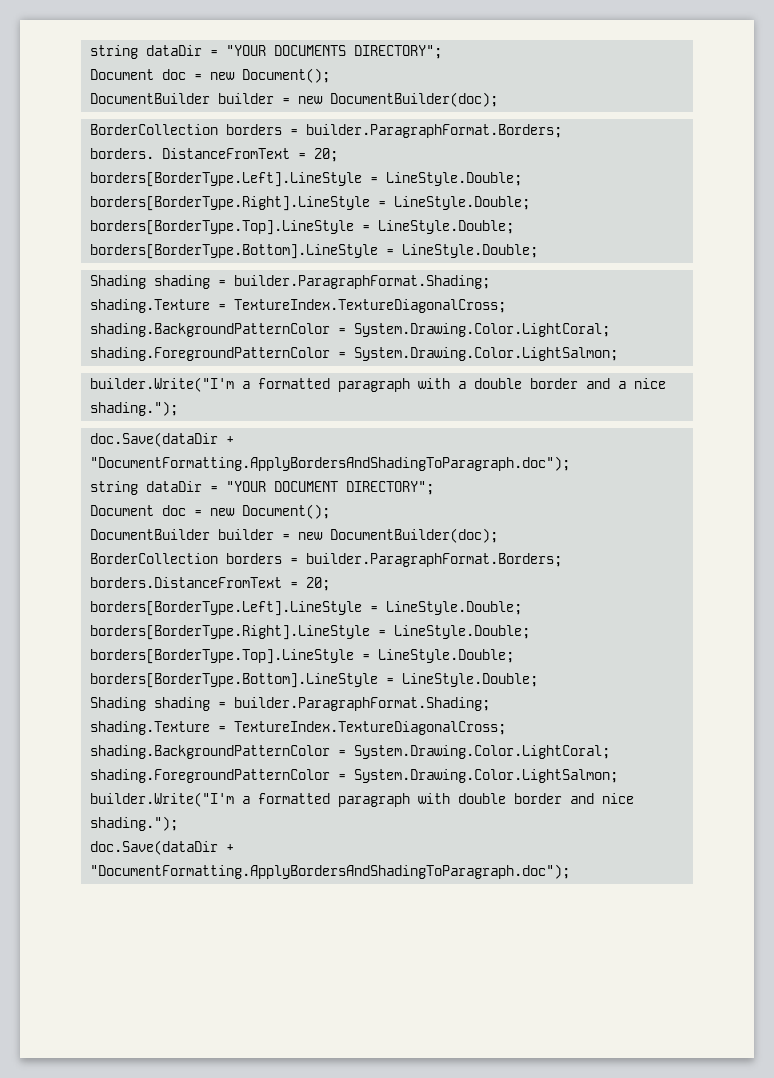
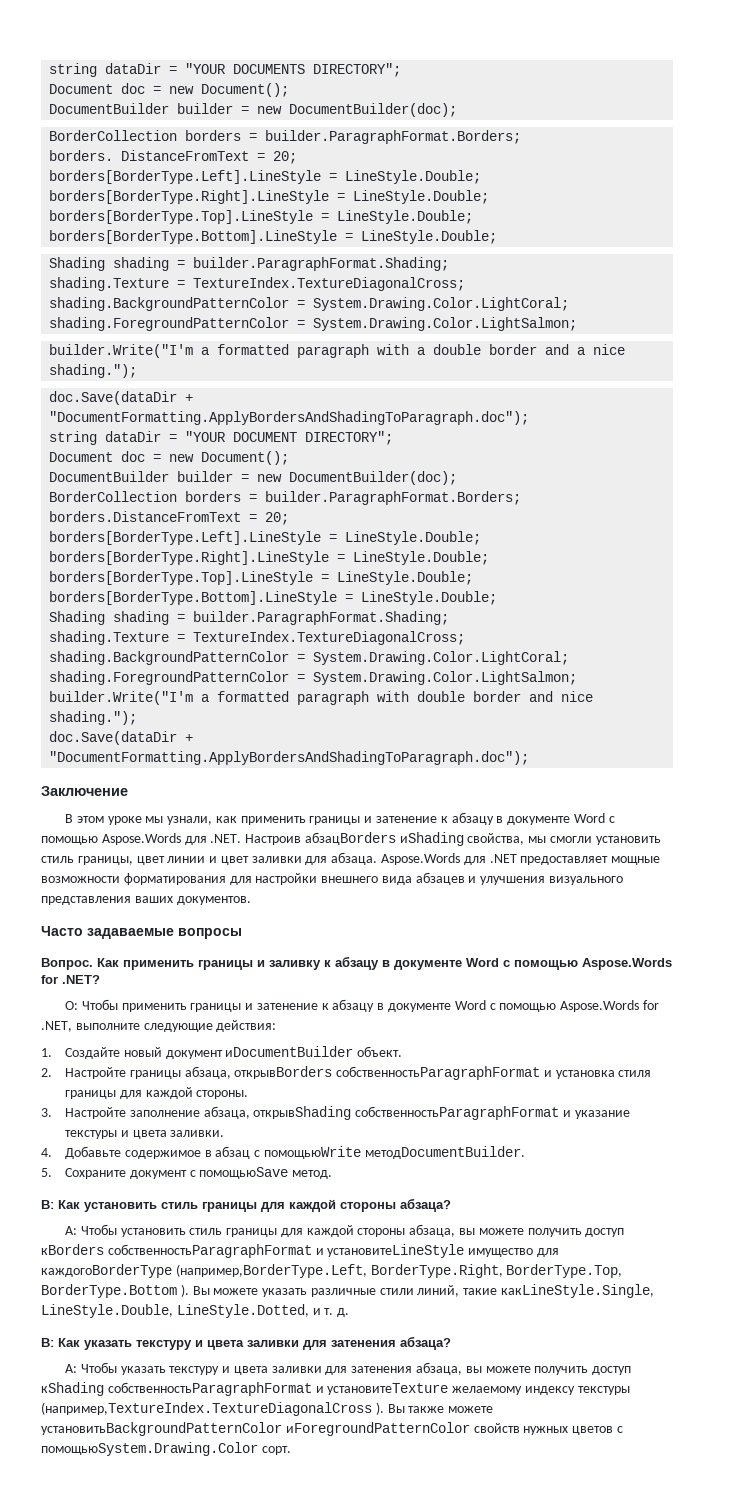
+ Заключение
+ В этом уроке мы узнали, как применить границы и затенение к абзацу в документе Word с помощью Aspose.Words для .NET. Настроив абзацBorders иShading свойства, мы смогли установить стиль границы, цвет линии и цвет заливки для абзаца. Aspose.Words для .NET предоставляет мощные возможности форматирования для настройки внешнего вида абзацев и улучшения визуального представления ваших документов.
+ Часто задаваемые вопросы
+ Вопрос. Как применить границы и заливку к абзацу в документе Word с помощью Aspose.Words for .NET?
+ О: Чтобы применить границы и затенение к абзацу в документе Word с помощью Aspose.Words for .NET, выполните следующие действия:
+ 1. Создайте новый документ иDocumentBuilder объект.
+ 2. Настройте границы абзаца, открывBorders собственностьParagraphFormat и установка стиля границы для каждой стороны.
+ 3. Настройте заполнение абзаца, открывShading собственностьParagraphFormat и указание текстуры и цвета заливки.
+ 4. Добавьте содержимое в абзац с помощьюWrite методDocumentBuilder.
+ 5. Сохраните документ с помощьюSave метод.
+ В: Как установить стиль границы для каждой стороны абзаца?
+ A: Чтобы установить стиль границы для каждой стороны абзаца, вы можете получить доступ кBorders собственностьParagraphFormat и установитеLineStyle имущество для каждогоBorderType (например,BorderType.Left, BorderType.Right, BorderType.Top, BorderType.Bottom ). Вы можете указать различные стили линий, такие какLineStyle.Single, LineStyle.Double, LineStyle.Dotted, и т. д.
+ В: Как указать текстуру и цвета заливки для затенения абзаца?
+ A: Чтобы указать текстуру и цвета заливки для затенения абзаца, вы можете получить доступ кShading собственностьParagraphFormat и установитеTexture желаемому индексу текстуры (например,TextureIndex.TextureDiagonalCross ). Вы также можете установитьBackgroundPatternColor иForegroundPatternColor свойств нужных цветов с помощьюSystem.Drawing.Color сорт.

